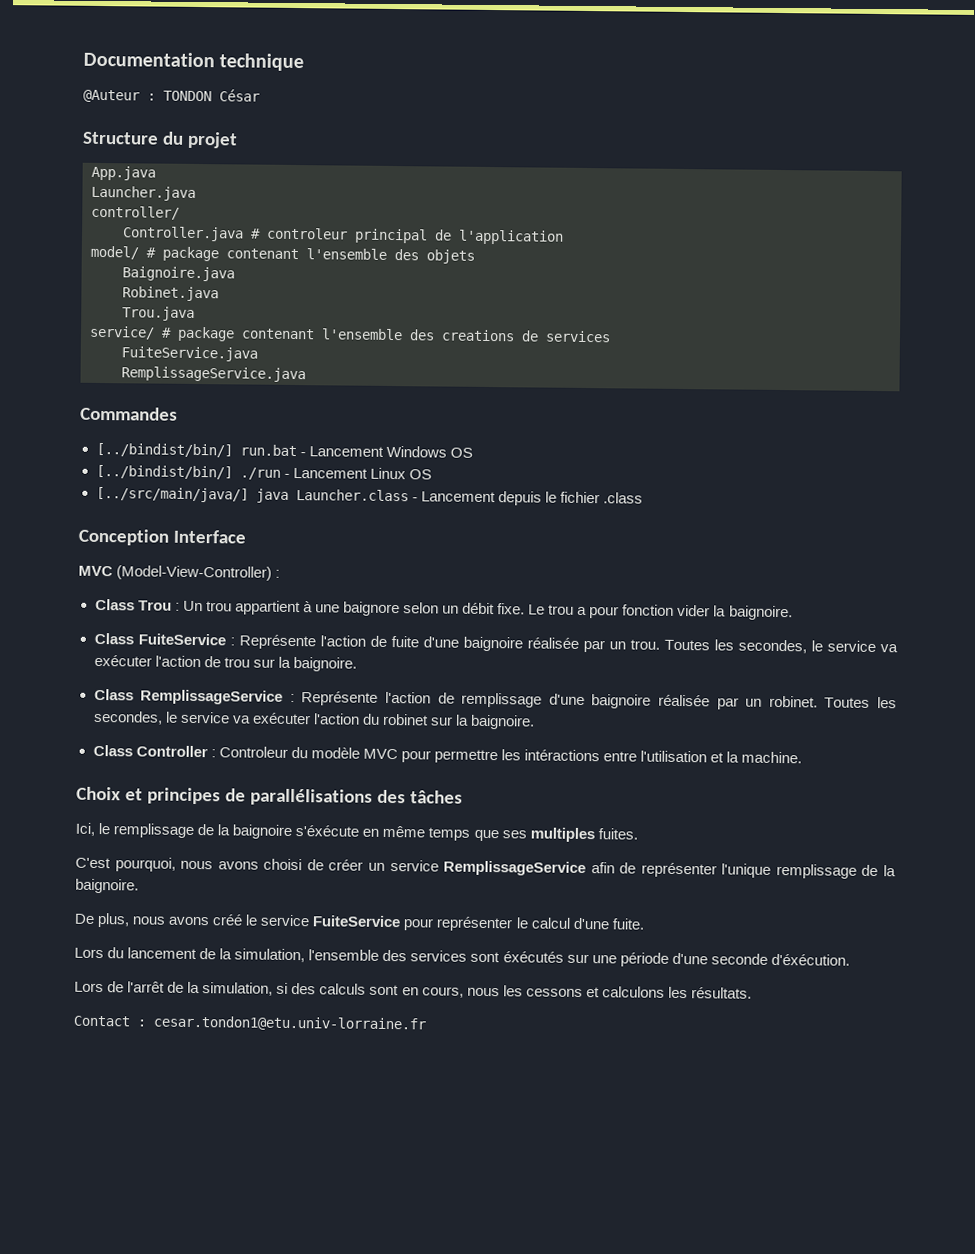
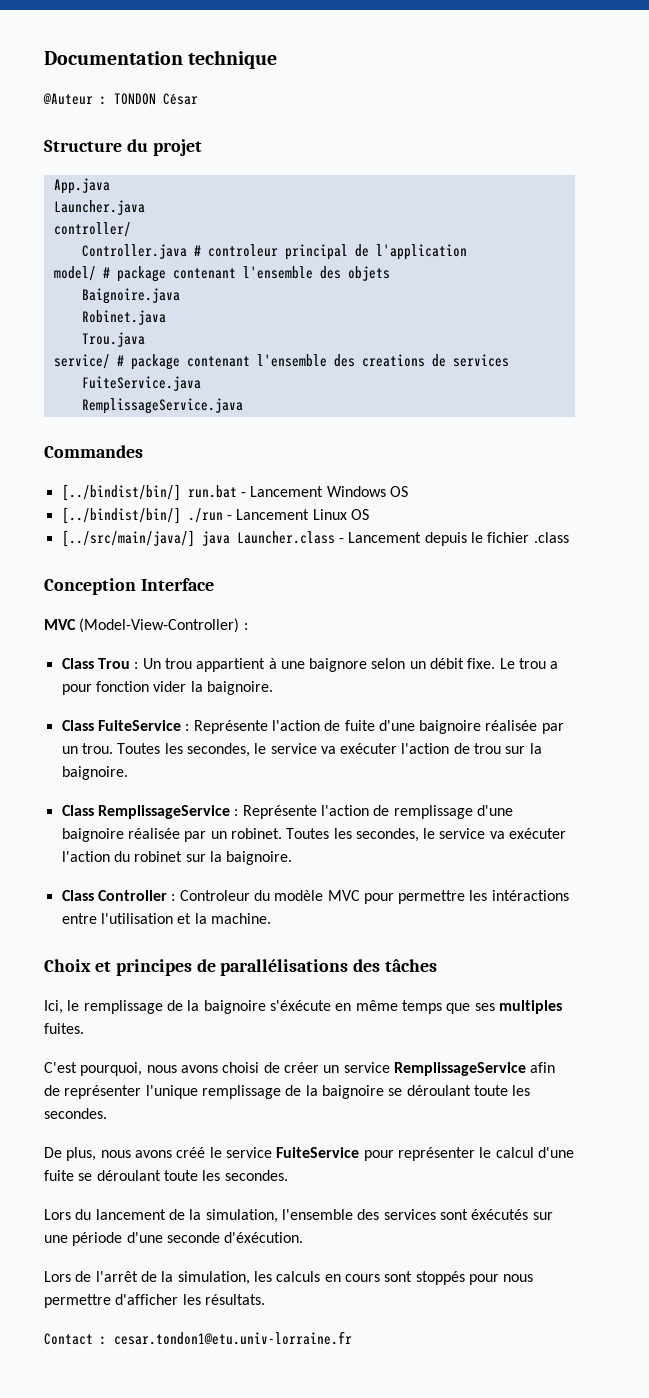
- C'est pourquoi, nous avons choisi de créer un service RemplissageService afin de représenter l'unique remplissage de la baignoire.
+ C'est pourquoi, nous avons choisi de créer un service RemplissageService afin de représenter l'unique remplissage de la baignoire se déroulant toute les secondes.
- De plus, nous avons créé le service FuiteService pour représenter le calcul d'une fuite.
+ De plus, nous avons créé le service FuiteService pour représenter le calcul d'une fuite se déroulant toute les secondes.
- Lors de l'arrêt de la simulation, si des calculs sont en cours, nous les cessons et calculons les résultats.
+ Lors de l'arrêt de la simulation, les calculs en cours sont stoppés pour nous permettre d'afficher les résultats.

